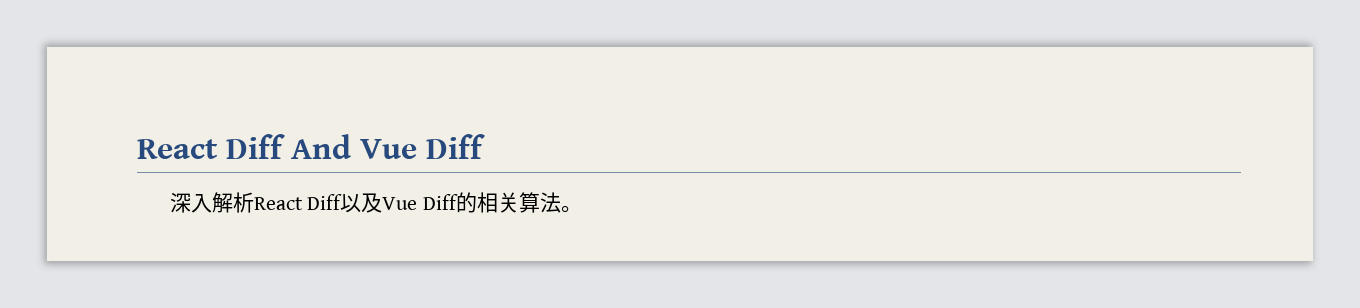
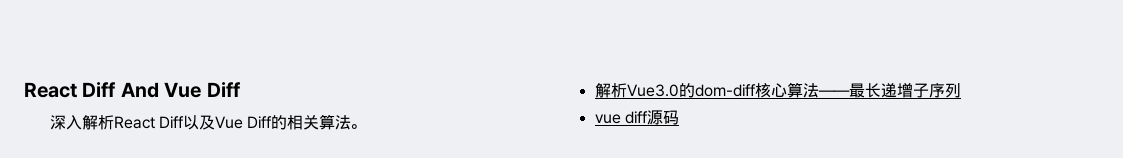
+ 解析Vue3.0的dom-diff核心算法——最长递增子序列
+ vue diff源码

